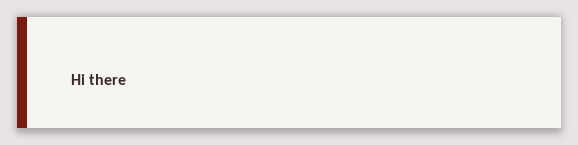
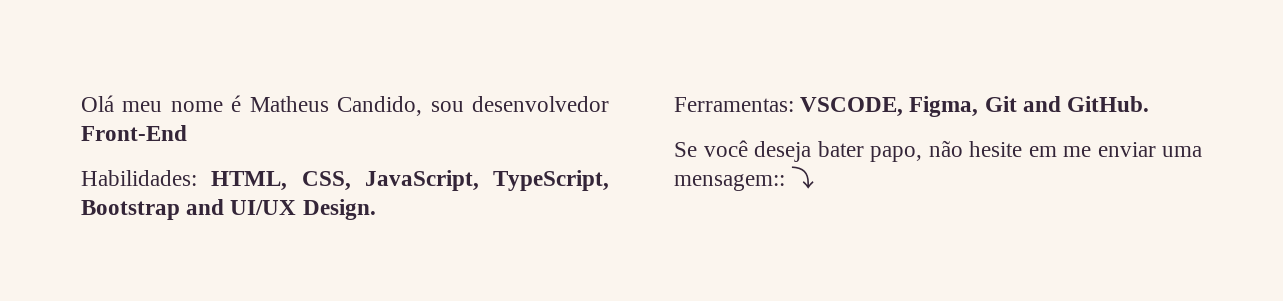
- Hi there
+ Olá meu nome é Matheus Candido, sou desenvolvedor Front-End
+ Habilidades: HTML, CSS, JavaScript, TypeScript, Bootstrap and UI/UX Design.
+ Ferramentas: VSCODE, Figma, Git and GitHub.
+ Se você deseja bater papo, não hesite em me enviar uma mensagem:: ⤵

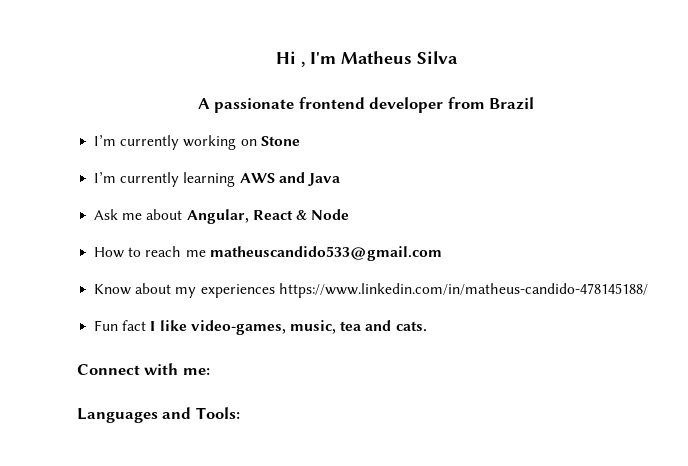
- Olá meu nome é Matheus Candido, sou desenvolvedor Front-End
- Habilidades: HTML, CSS, JavaScript, TypeScript, Bootstrap and UI/UX Design.
- Ferramentas: VSCODE, Figma, Git and GitHub.
- Se você deseja bater papo, não hesite em me enviar uma mensagem:: ⤵
+ Hi , I'm Matheus Silva
+ A passionate frontend developer from Brazil
+ I’m currently working on Stone
+ I’m currently learning AWS and Java
+ Ask me about Angular, React & Node
+ How to reach me matheuscandido533@gmail.com
+ Know about my experiences https://www.linkedin.com/in/matheus-candido-478145188/
+ Fun fact I like video-games, music, tea and cats.
+ Connect with me:
+ Languages and Tools:

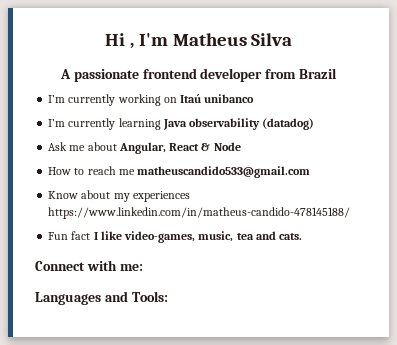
- I’m currently working on Stone
+ I’m currently working on Itaú unibanco
- I’m currently learning AWS and Java
+ I’m currently learning Java observability (datadog)

